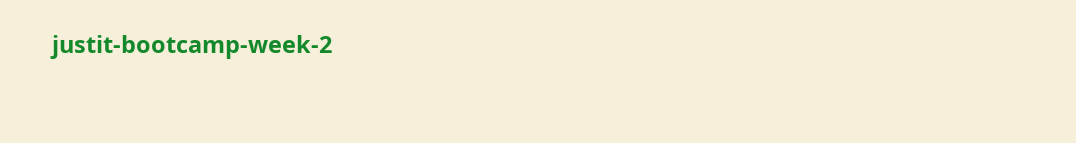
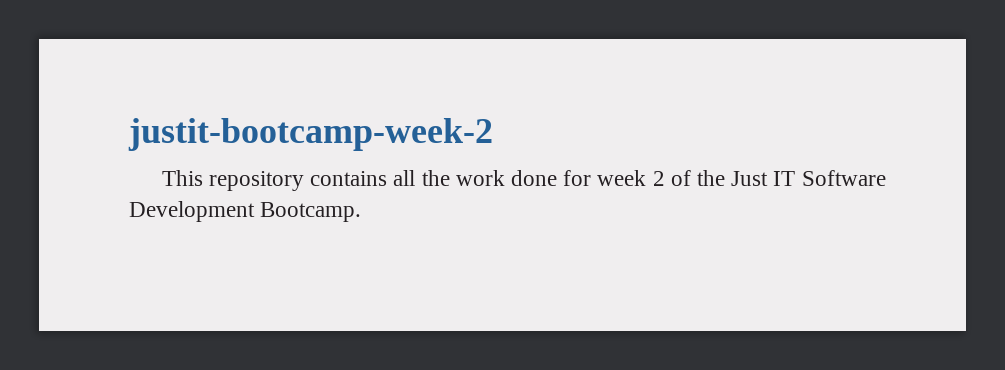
+ This repository contains all the work done for week 2 of the Just IT Software Development Bootcamp.

